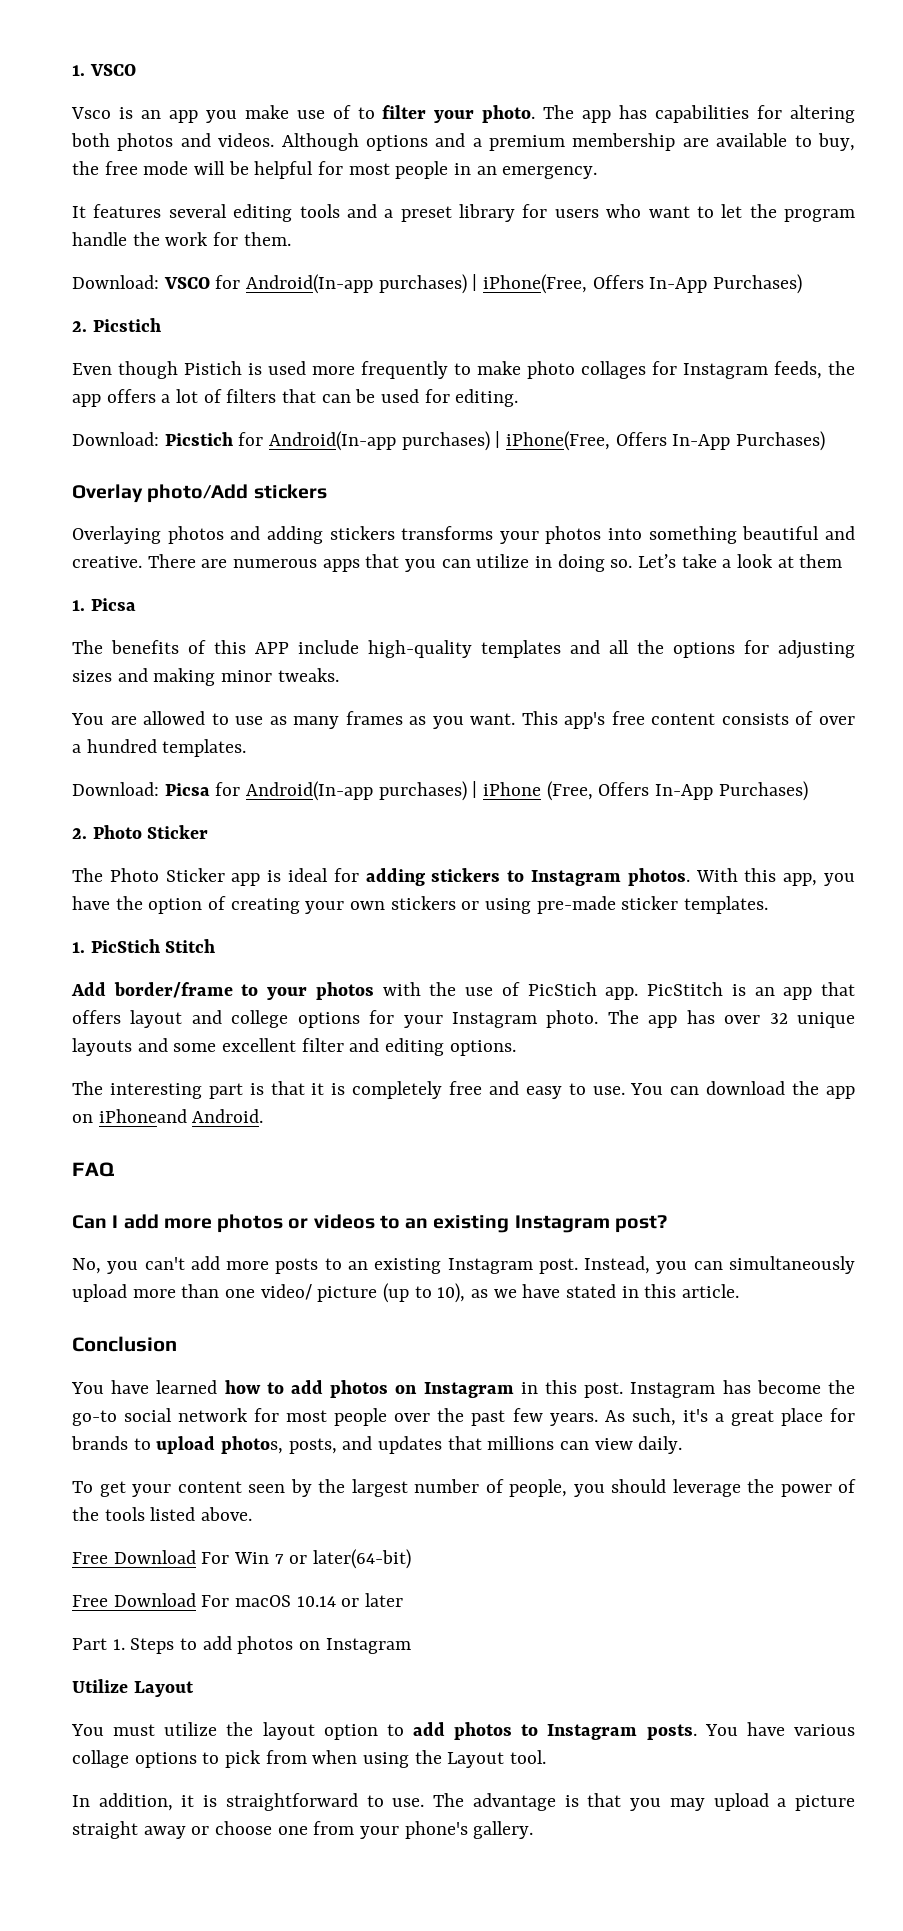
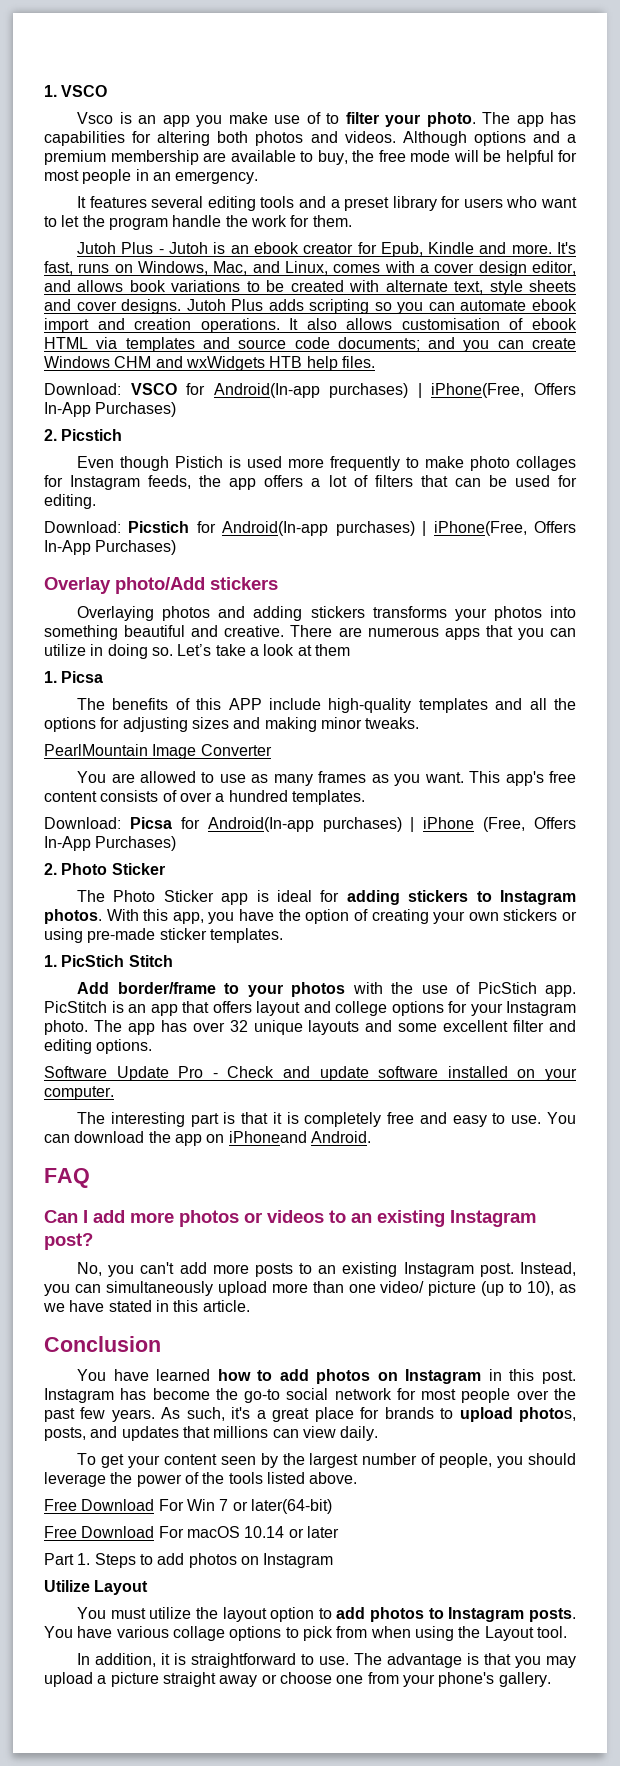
+ Jutoh Plus - Jutoh is an ebook creator for Epub, Kindle and more. It's fast, runs on Windows, Mac, and Linux, comes with a cover design editor, and allows book variations to be created with alternate text, style sheets and cover designs. Jutoh Plus adds scripting so you can automate ebook import and creation operations. It also allows customisation of ebook HTML via templates and source code documents; and you can create Windows CHM and wxWidgets HTB help files.
+ PearlMountain Image Converter
+ Software Update Pro - Check and update software installed on your computer.

